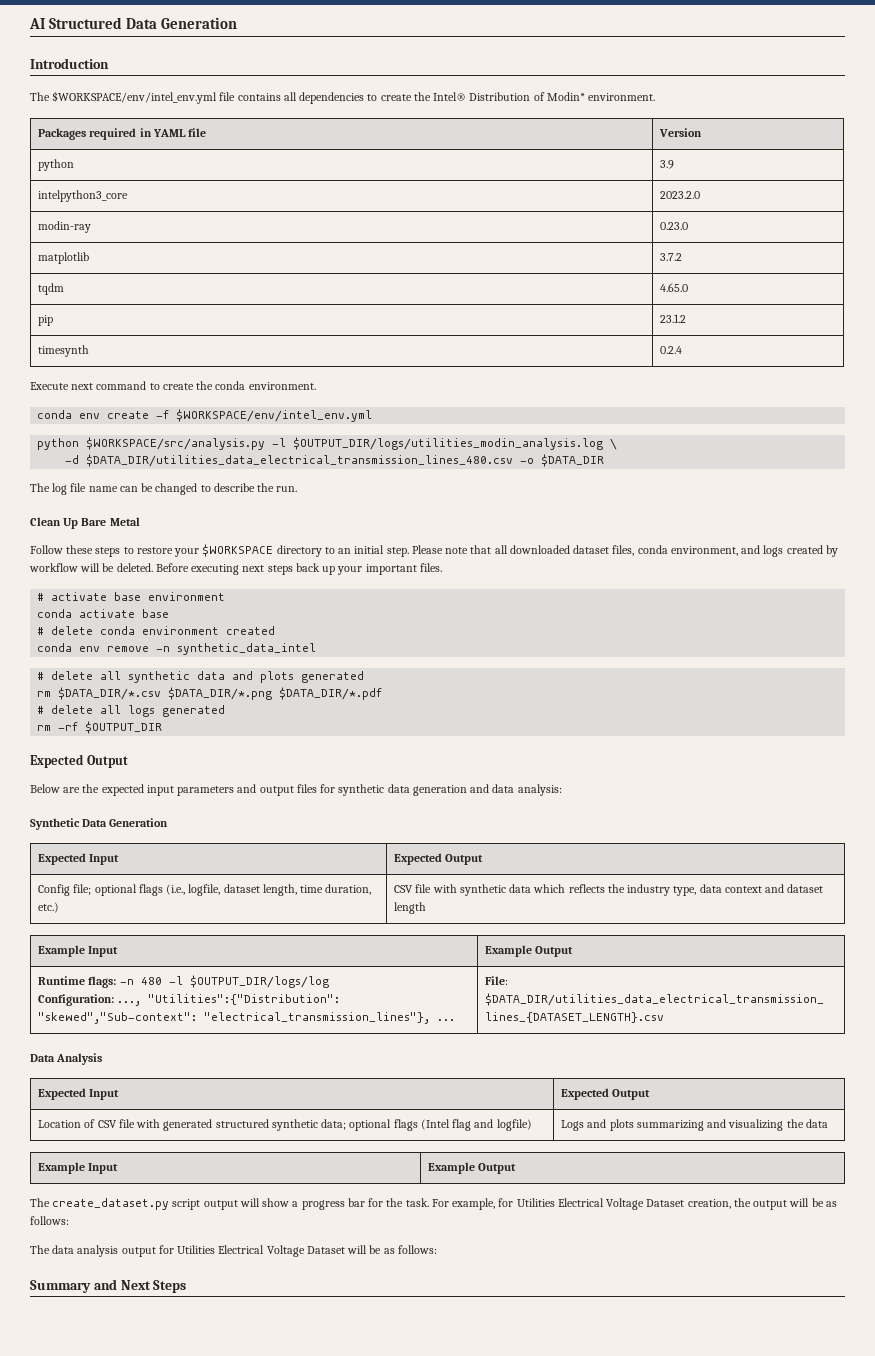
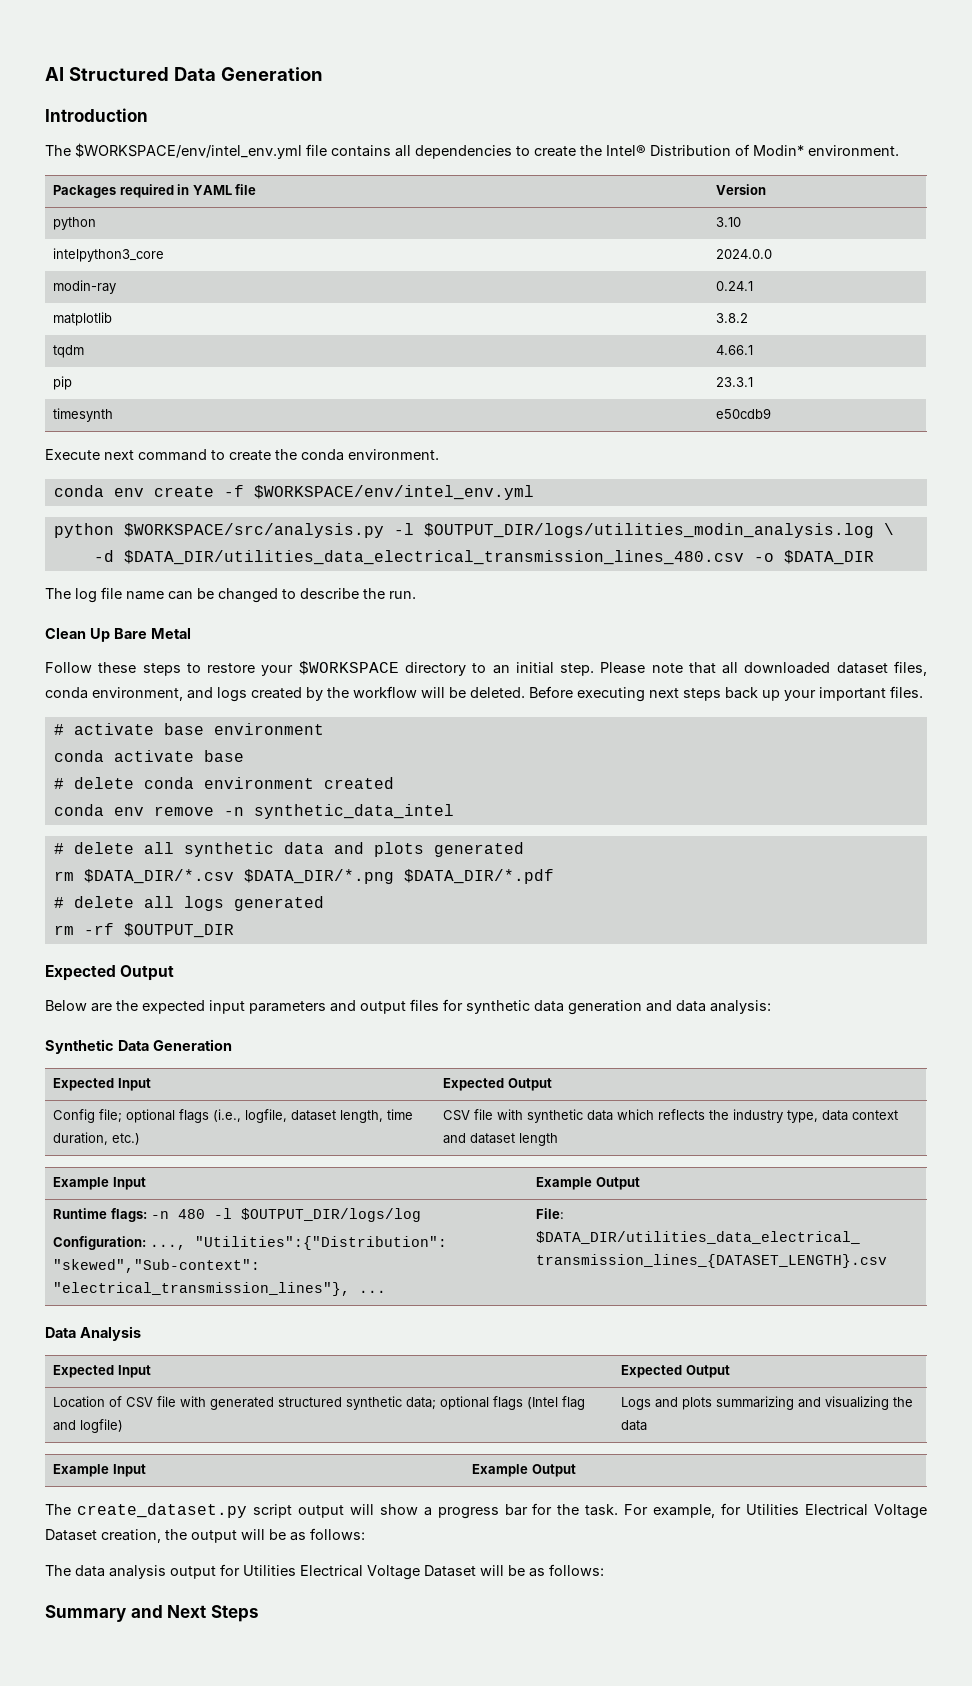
- python | 3.9
+ python | 3.10
- intelpython3_core | 2023.2.0
+ intelpython3_core | 2024.0.0
- modin-ray | 0.23.0
+ modin-ray | 0.24.1
- matplotlib | 3.7.2
+ matplotlib | 3.8.2
- tqdm | 4.65.0
+ tqdm | 4.66.1
- pip | 23.1.2
+ pip | 23.3.1
- timesynth | 0.2.4
+ timesynth | e50cdb9
- Please note that all downloaded dataset files, conda environment, and logs created by workflow will be deleted.
+ Please note that all downloaded dataset files, conda environment, and logs created by the workflow will be deleted.

